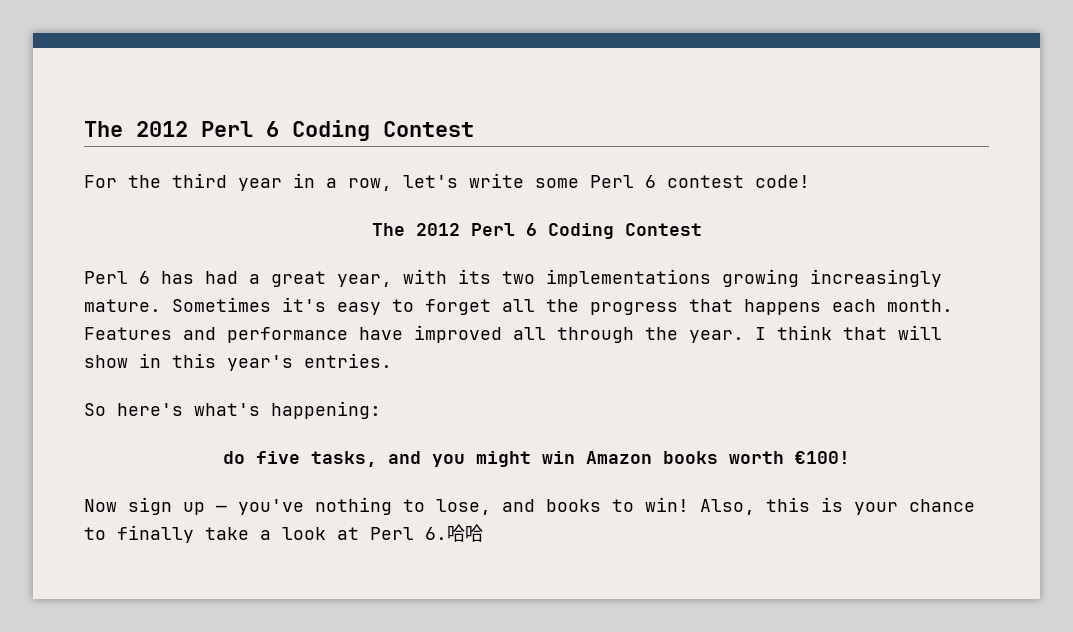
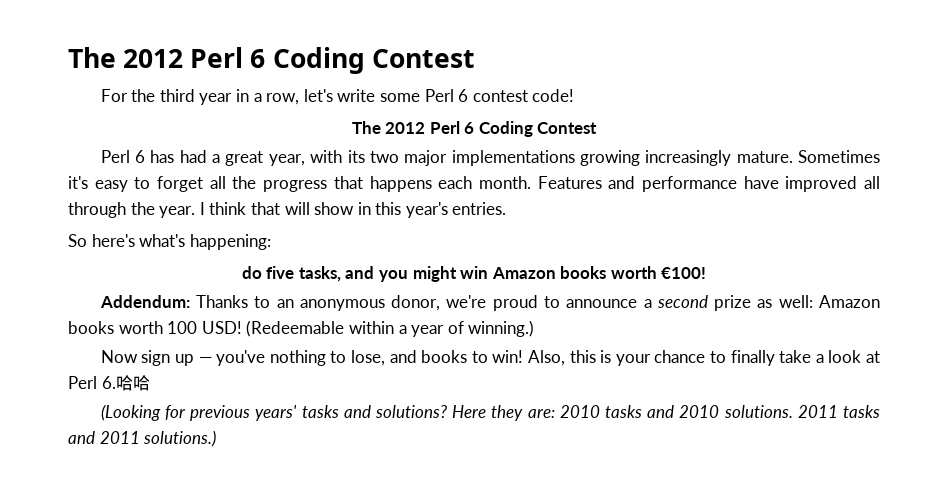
- Perl 6 has had a great year, with its two implementations growing increasingly mature.
+ Perl 6 has had a great year, with its two major implementations growing increasingly mature.
+ Addendum: Thanks to an anonymous donor, we're proud to announce a second prize as well: Amazon books worth 100 USD! (Redeemable within a year of winning.)
+ (Looking for previous years' tasks and solutions? Here they are: 2010 tasks and 2010 solutions. 2011 tasks and 2011 solutions.)

